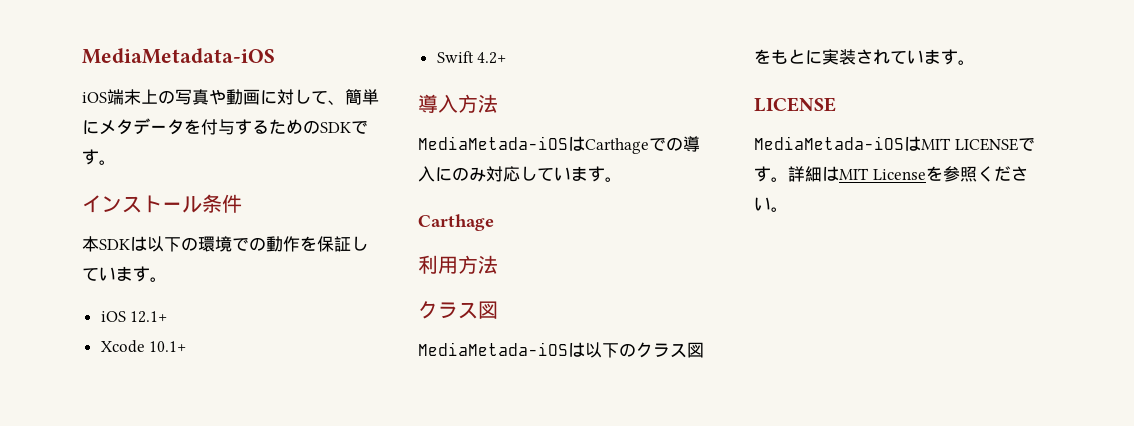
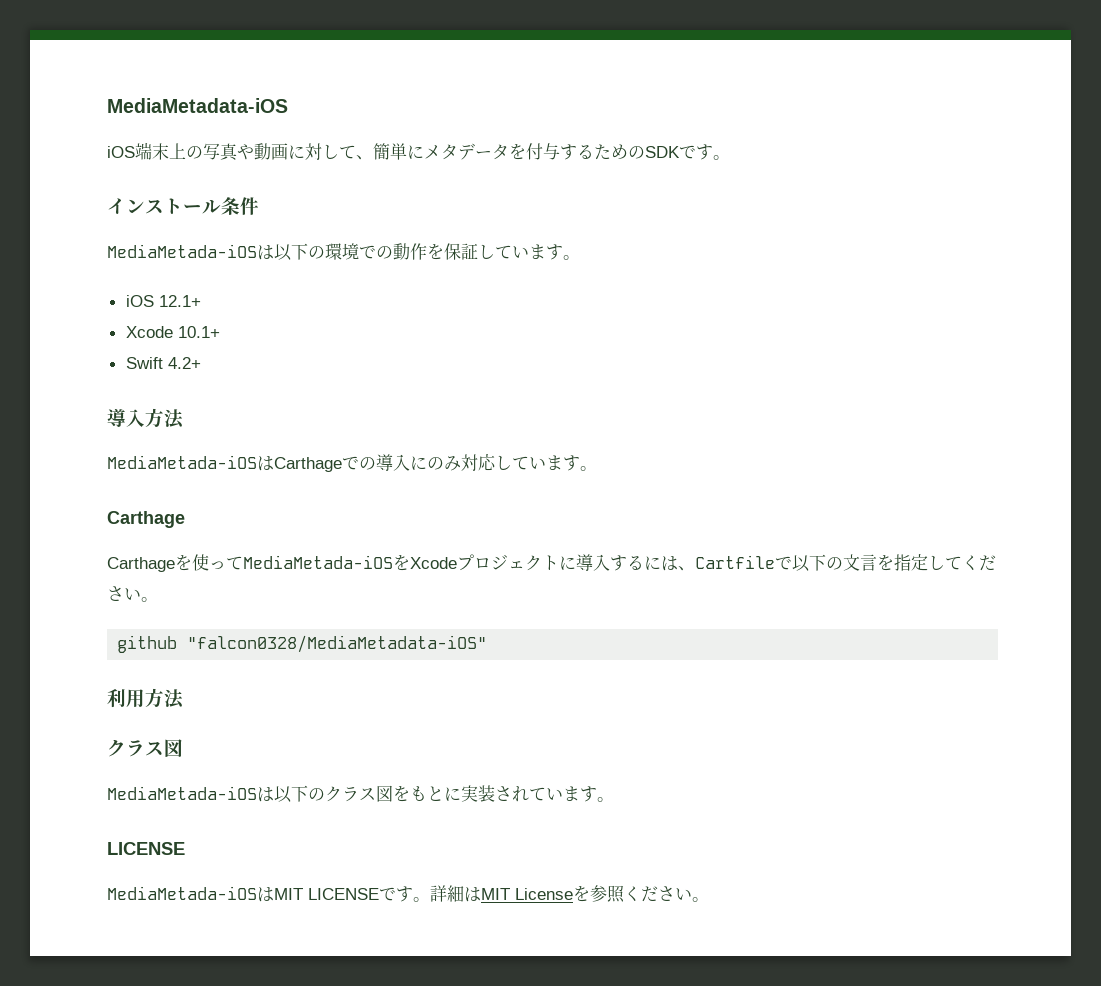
- 本SDKは以下の環境での動作を保証しています。
+ MediaMetada-iOSは以下の環境での動作を保証しています。
+ Carthageを使ってMediaMetada-iOSをXcodeプロジェクトに導入するには、Cartfileで以下の文言を指定してください。
+ github "falcon0328/MediaMetadata-iOS"

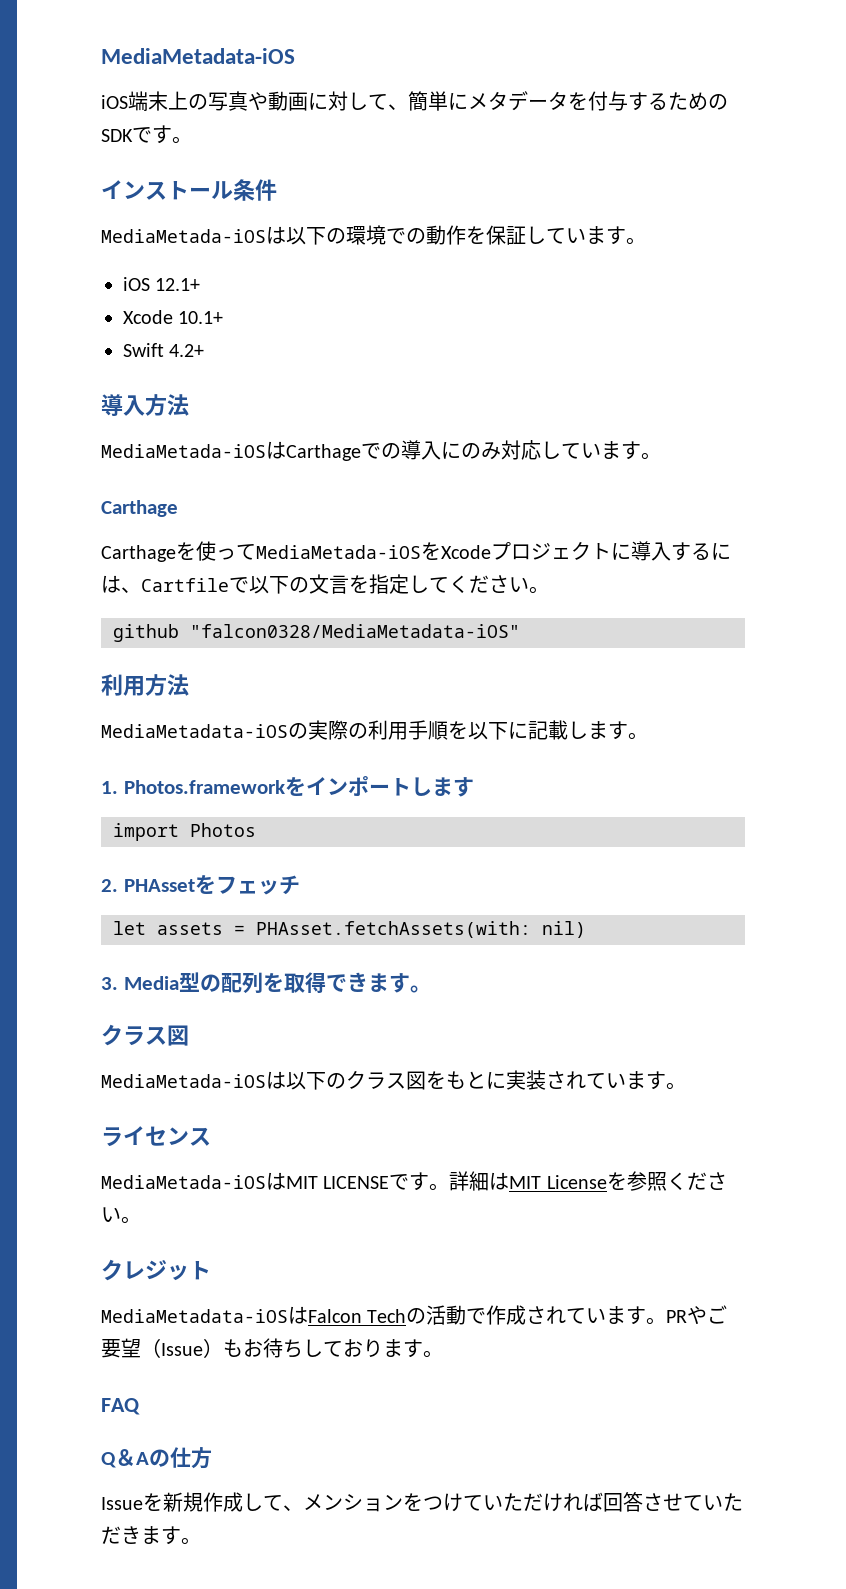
+ MediaMetadata-iOSの実際の利用手順を以下に記載します。
+ 1. Photos.frameworkをインポートします
+ import Photos
+ 2. PHAssetをフェッチ
+ let assets = PHAsset.fetchAssets(with: nil)
+ 3. Media型の配列を取得できます。
  MediaMetada-iOSは以下のクラス図をもとに実装されています。
- LICENSE
+ ライセンス
+ クレジット
+ MediaMetadata-iOSはFalcon Techの活動で作成されています。PRやご要望（Issue）もお待ちしております。
+ FAQ
+ Q＆Aの仕方
+ Issueを新規作成して、メンションをつけていただければ回答させていただきます。

